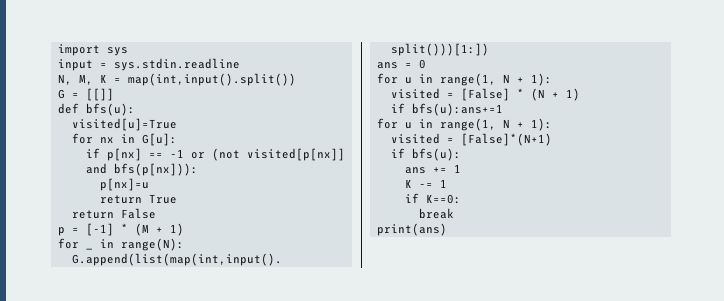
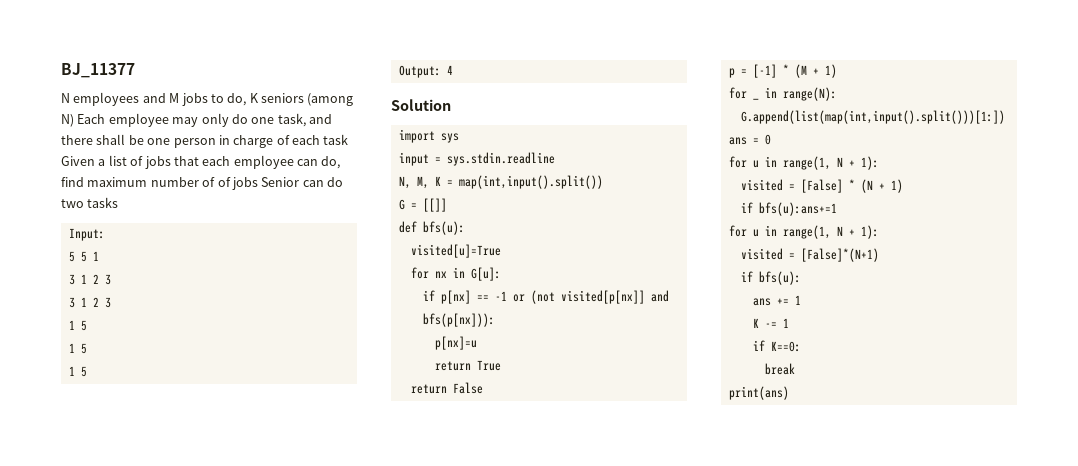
+ BJ_11377
+ N employees and M jobs to do, K seniors (among N) Each employee may only do one task, and there shall be one person in charge of each task Given a list of jobs that each employee can do, find maximum number of of jobs Senior can do two tasks
+ Input:
+ 5 5 1
+ 3 1 2 3
+ 3 1 2 3
+ 1 5
+ 1 5
+ 1 5
+ Output: 4
+ Solution

